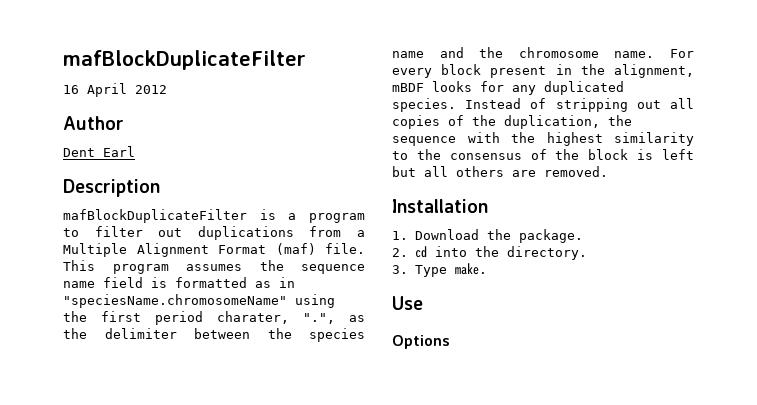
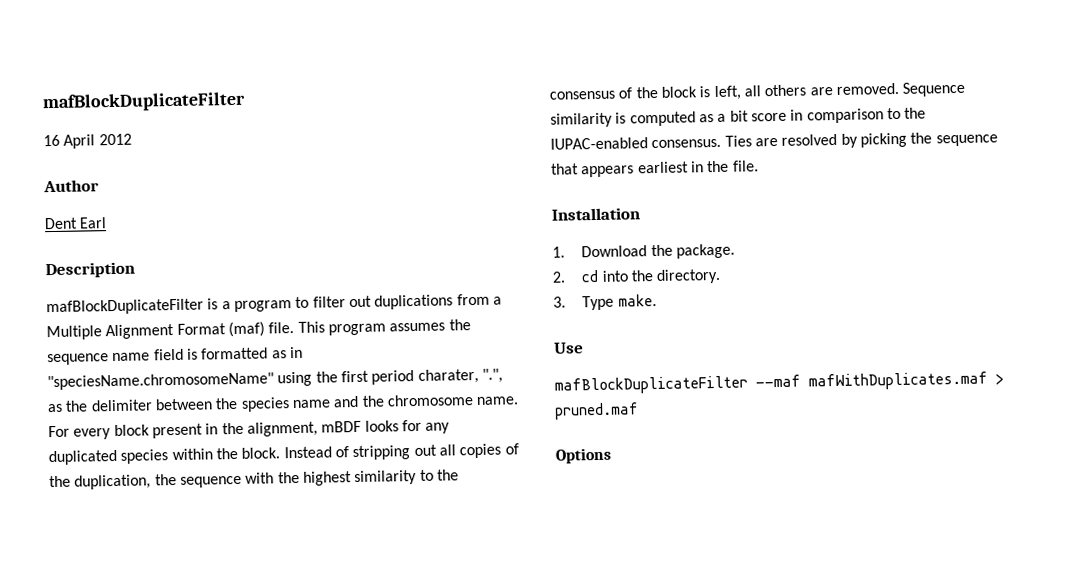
- For every block present in the alignment, mBDF looks for any duplicated species.
+ For every block present in the alignment, mBDF looks for any duplicated species within the block.
- Instead of stripping out all copies of the duplication, the sequence with the highest similarity to the consensus of the block is left but all others are removed.
+ Instead of stripping out all copies of the duplication, the sequence with the highest similarity to the consensus of the block is left, all others are removed. Sequence similarity is computed as a bit score in comparison to the IUPAC-enabled consensus. Ties are resolved by picking the sequence that appears earliest in the file.
+ mafBlockDuplicateFilter --maf mafWithDuplicates.maf > pruned.maf

